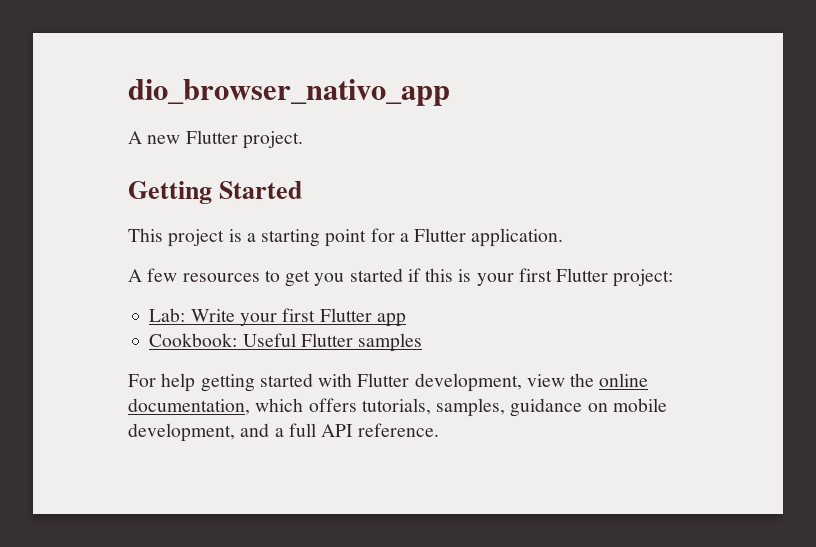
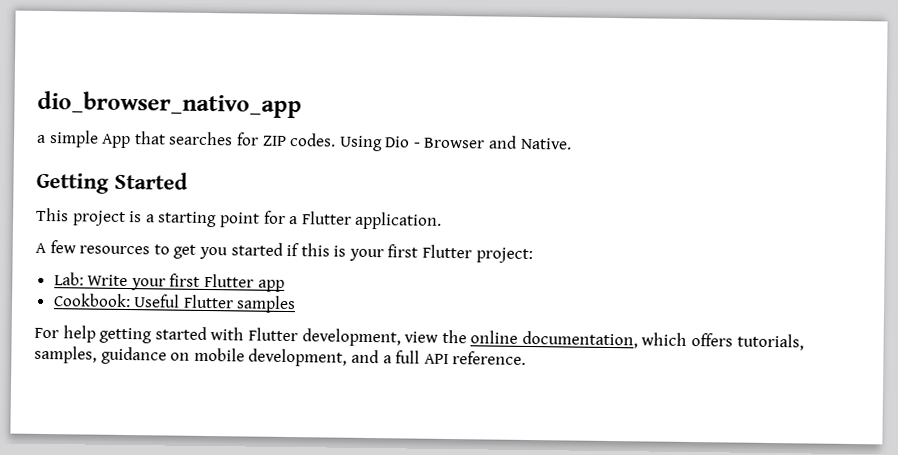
- A new Flutter project.
+ a simple App that searches for ZIP codes. Using Dio - Browser and Native.

